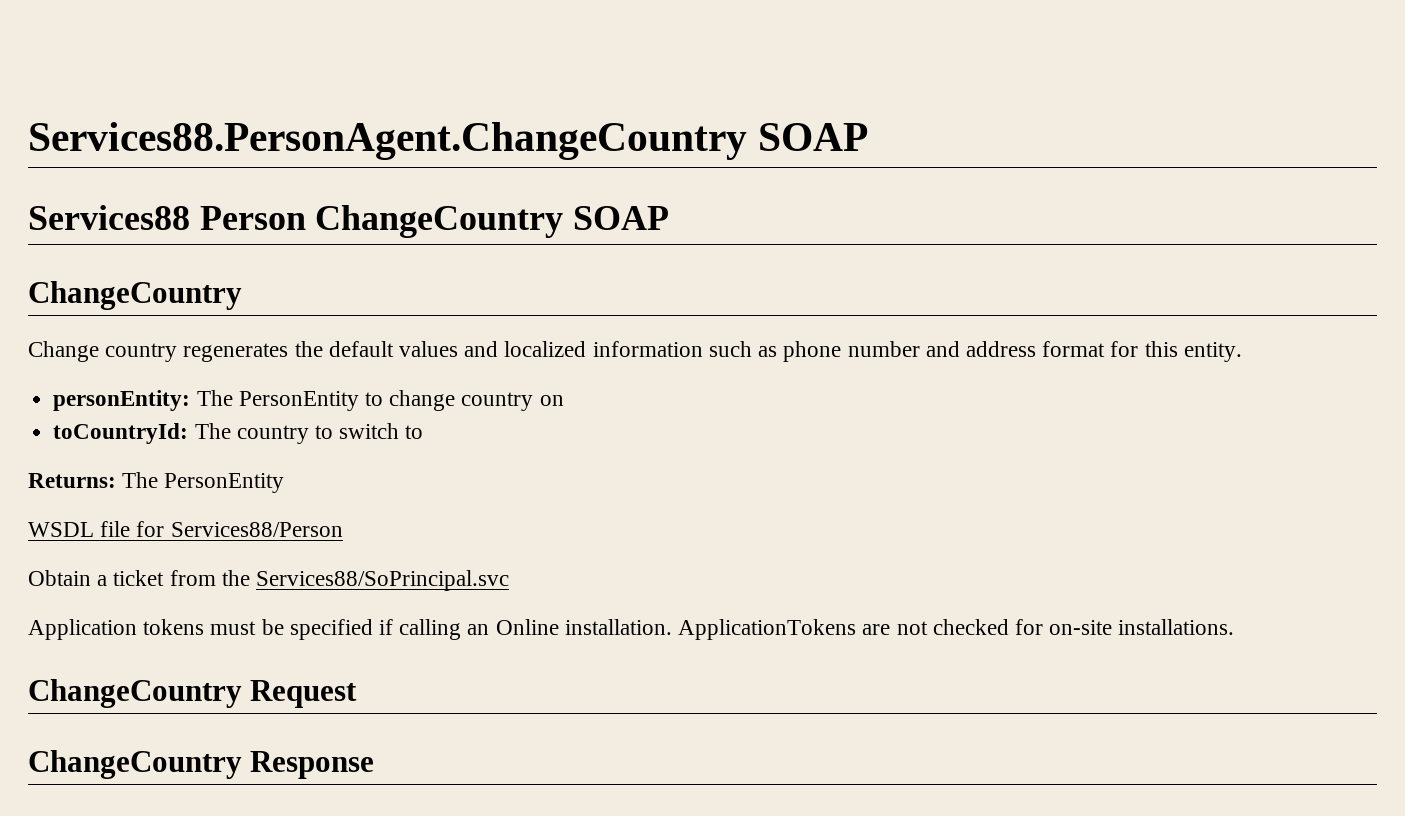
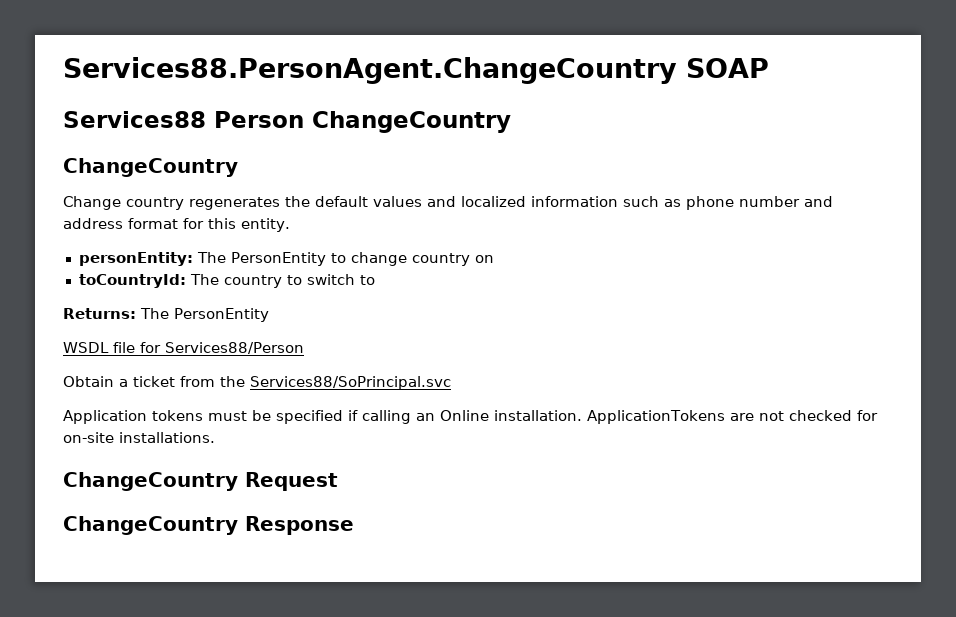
- Services88 Person ChangeCountry SOAP
+ Services88 Person ChangeCountry

